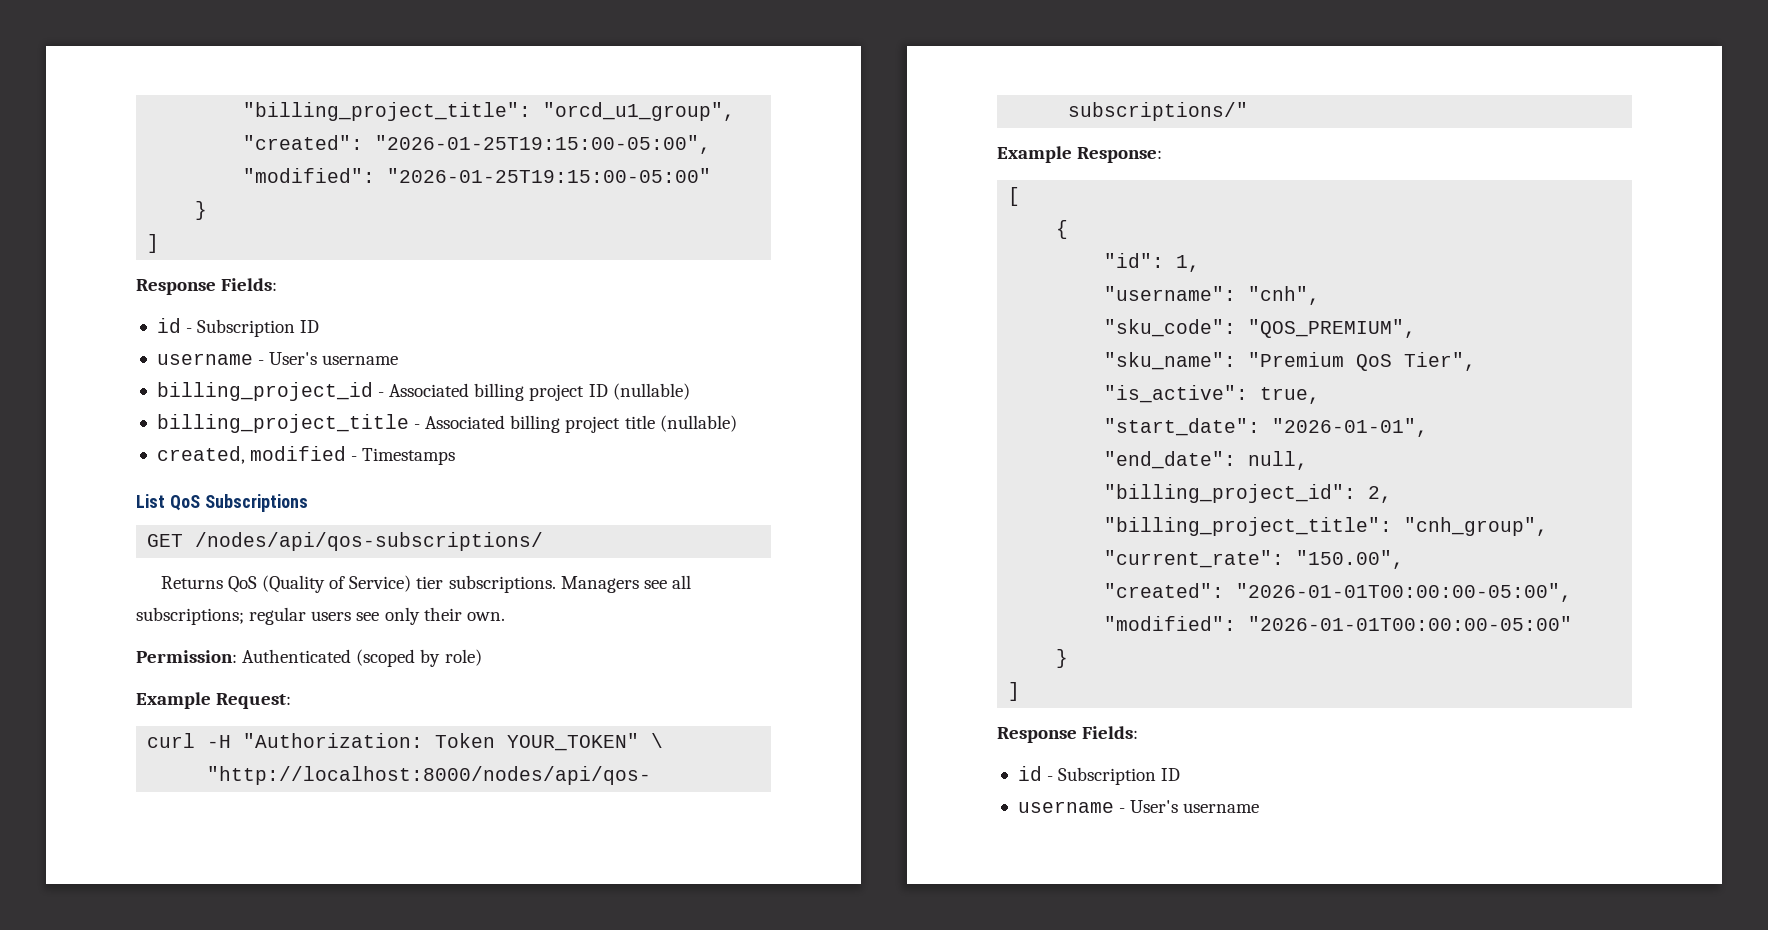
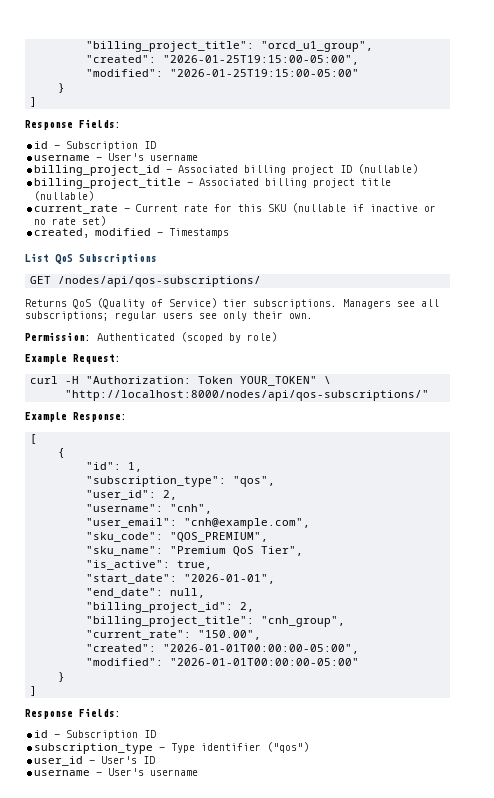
+ current_rate - Current rate for this SKU (nullable if inactive or no rate set)
+ "subscription_type": "qos",
+ "user_id": 2,
+ "user_email": "cnh@example.com",
+ subscription_type - Type identifier ("qos")
+ user_id - User's ID

